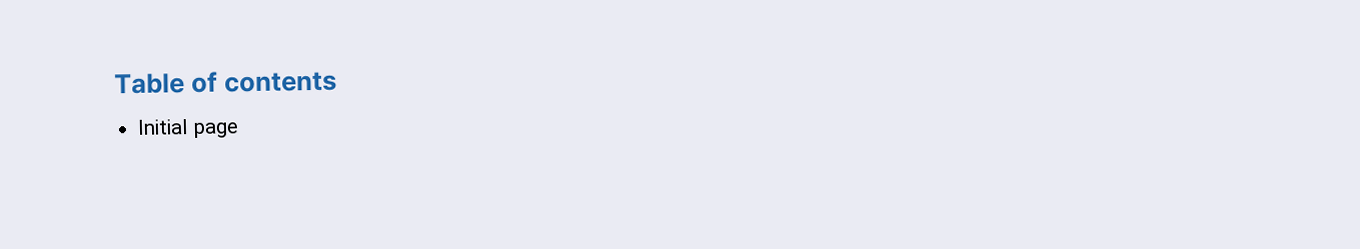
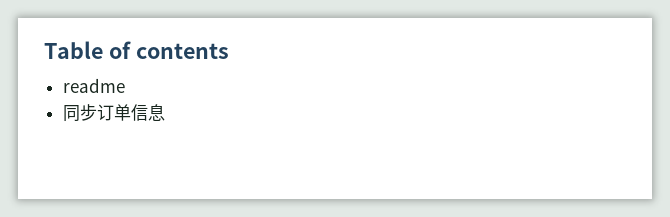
- Initial page
+ readme
+ 同步订单信息

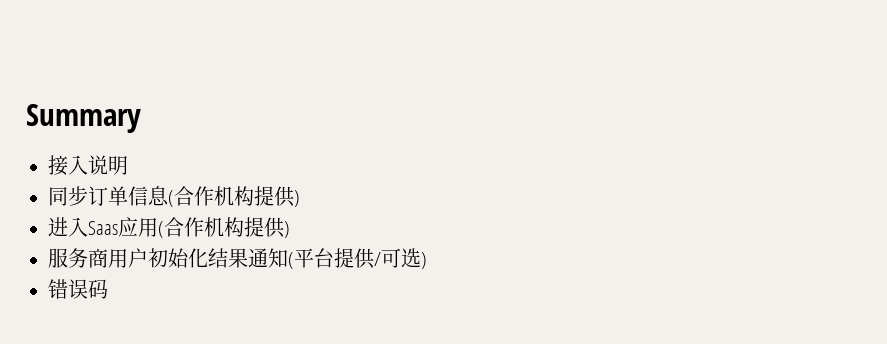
- Table of contents
- readme
+ Summary
+ 接入说明
- 同步订单信息
+ 同步订单信息(合作机构提供)
+ 进入Saas应用(合作机构提供)
+ 服务商用户初始化结果通知(平台提供/可选)
+ 错误码

